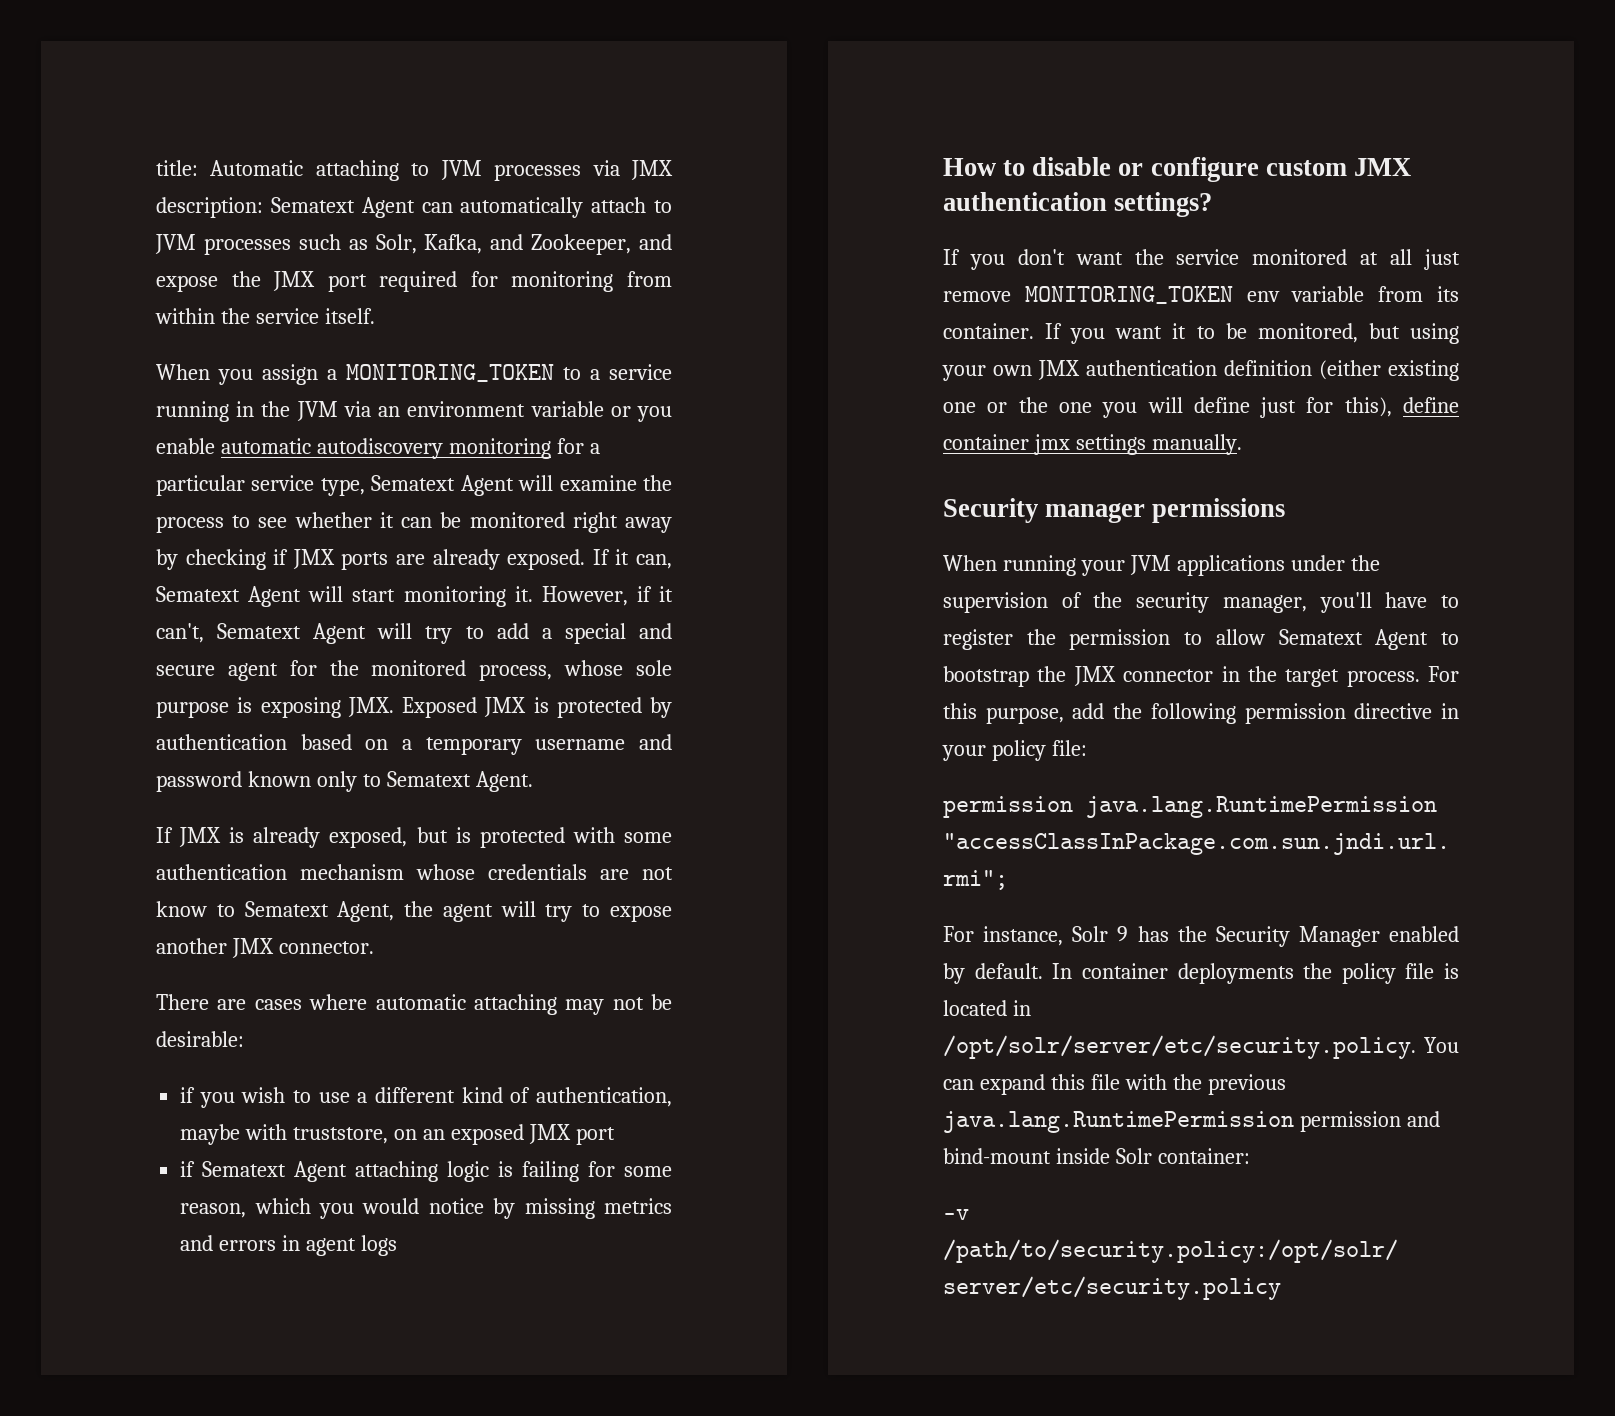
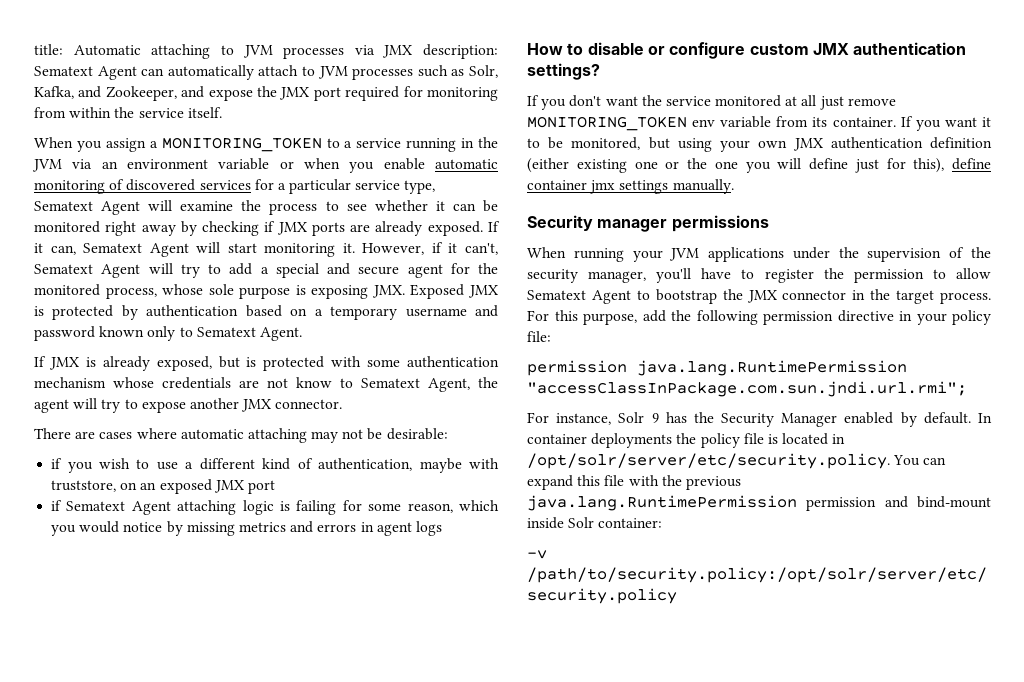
- When you assign a MONITORING_TOKEN to a service running in the JVM via an environment variable or you enable automatic autodiscovery monitoring for a particular service type, Sematext Agent will examine the process to see whether it can be monitored right away by checking if JMX ports are already exposed.
+ When you assign a MONITORING_TOKEN to a service running in the JVM via an environment variable or when you enable automatic monitoring of discovered services for a particular service type, Sematext Agent will examine the process to see whether it can be monitored right away by checking if JMX ports are already exposed.

